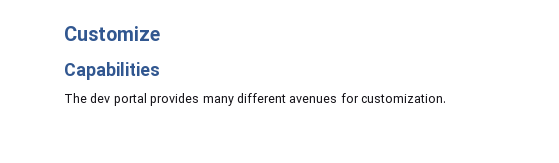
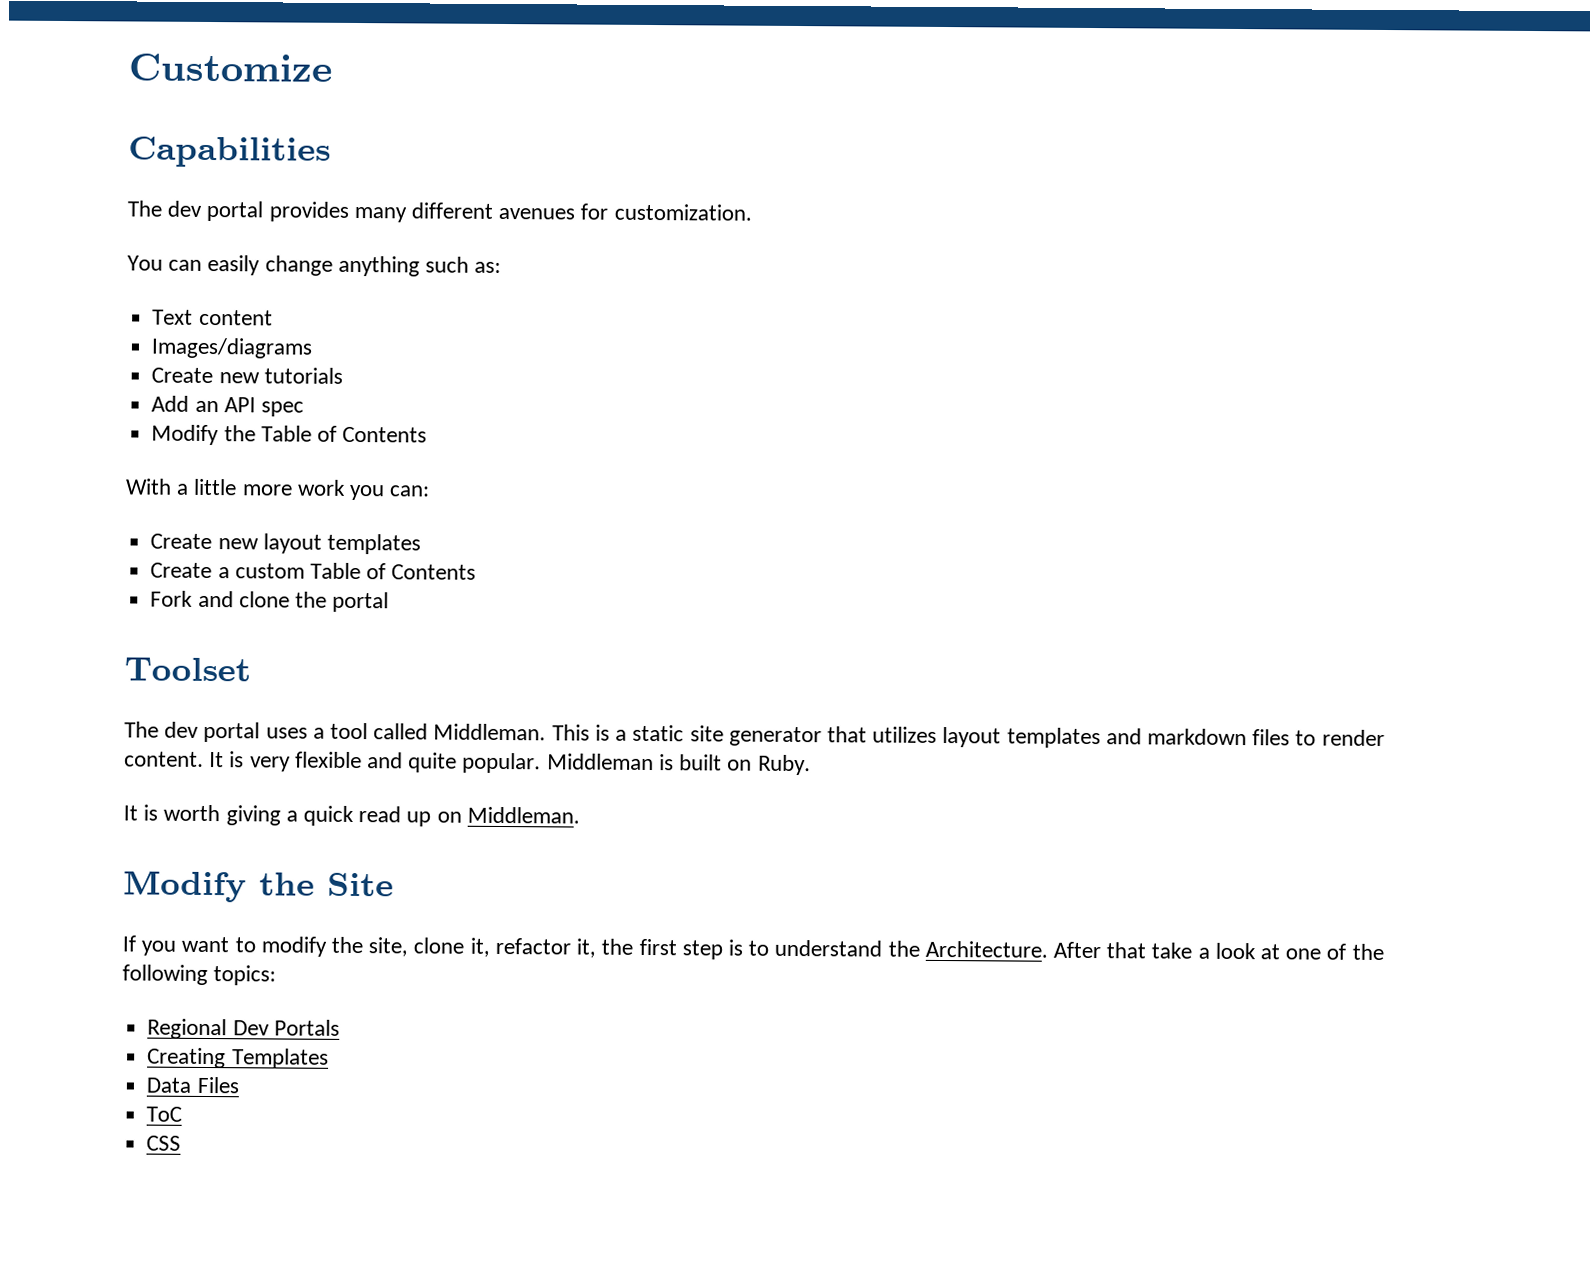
+ You can easily change anything such as:
+ Text content
+ Images/diagrams
+ Create new tutorials
+ Add an API spec
+ Modify the Table of Contents
+ With a little more work you can:
+ Create new layout templates
+ Create a custom Table of Contents
+ Fork and clone the portal
+ Toolset
+ The dev portal uses a tool called Middleman. This is a static site generator that utilizes layout templates and markdown files to render content. It is very flexible and quite popular. Middleman is built on Ruby.
+ It is worth giving a quick read up on Middleman.
+ Modify the Site
+ If you want to modify the site, clone it, refactor it, the first step is to understand the Architecture. After that take a look at one of the following topics:
+ Regional Dev Portals
+ Creating Templates
+ Data Files
+ ToC
+ CSS

